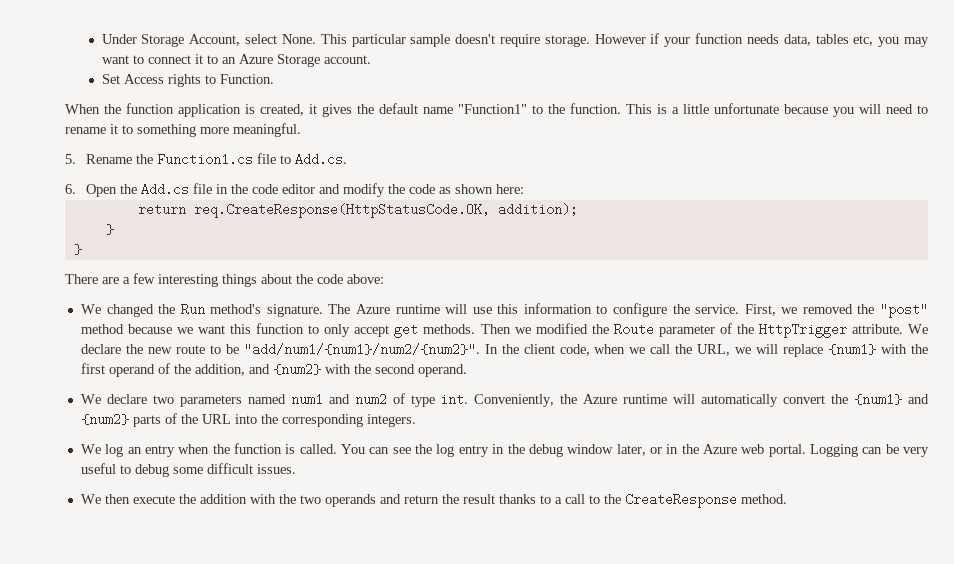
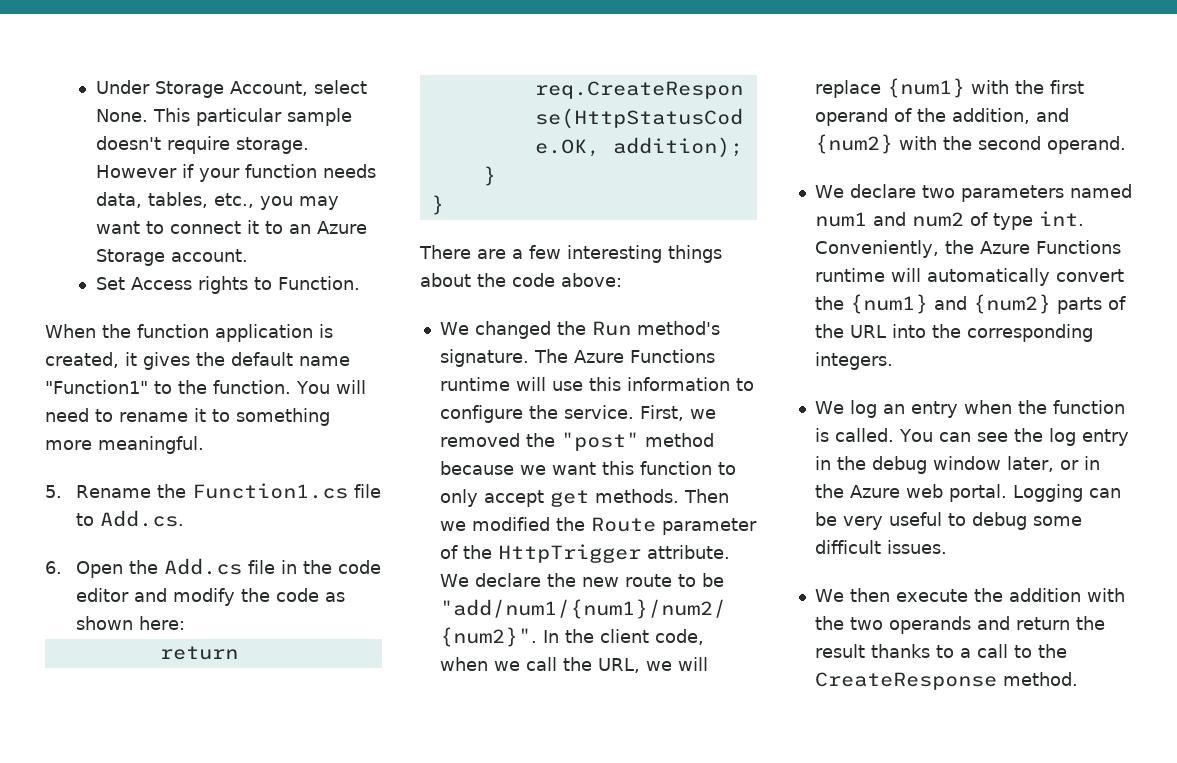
- However if your function needs data, tables etc, you may want to connect it to an Azure Storage account.
+ However if your function needs data, tables, etc., you may want to connect it to an Azure Storage account.
- This is a little unfortunate because you will need to rename it to something more meaningful.
+ You will need to rename it to something more meaningful.
- The Azure runtime will use this information to configure the service.
+ The Azure Functions runtime will use this information to configure the service.
- Conveniently, the Azure runtime will automatically convert the {num1} and {num2} parts of the URL into the corresponding integers.
+ Conveniently, the Azure Functions runtime will automatically convert the {num1} and {num2} parts of the URL into the corresponding integers.

